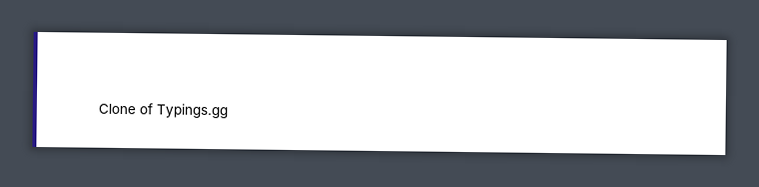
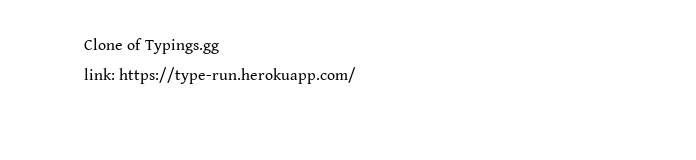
+ link: https://type-run.herokuapp.com/

